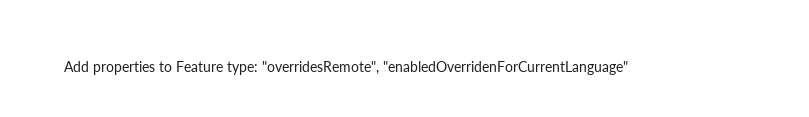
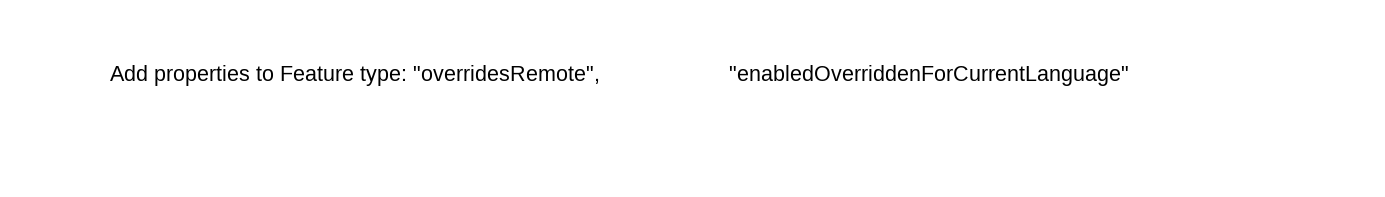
- Add properties to Feature type: "overridesRemote", "enabledOverridenForCurrentLanguage"
+ Add properties to Feature type: "overridesRemote", "enabledOverriddenForCurrentLanguage"

